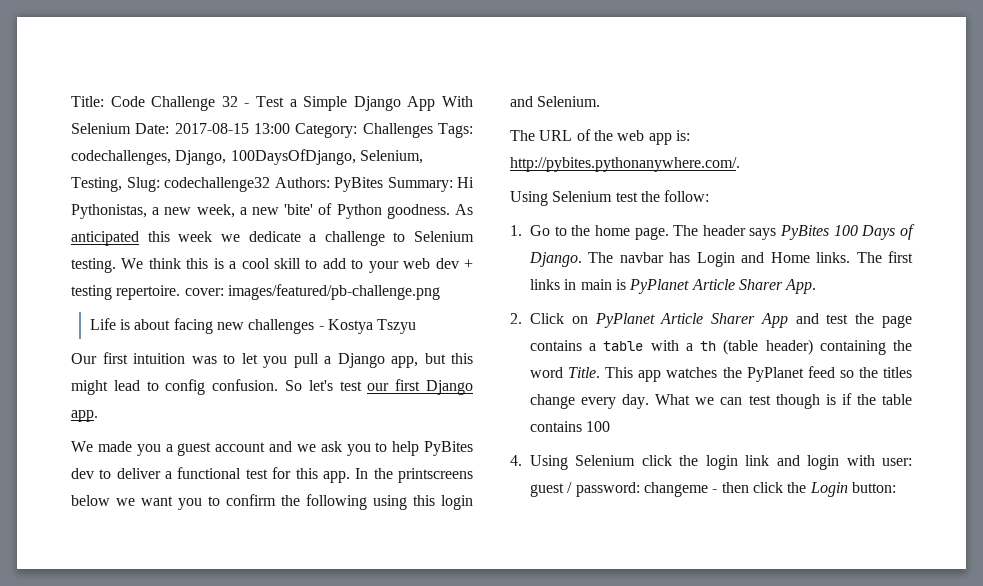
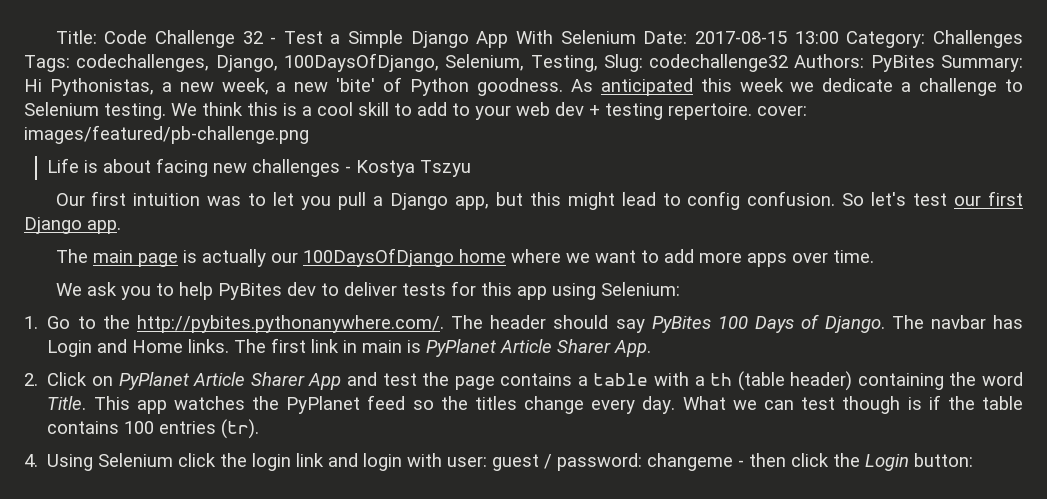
- We made you a guest account and we ask you to help PyBites dev to deliver a functional test for this app. In the printscreens below we want you to confirm the following using this login and Selenium.
- The URL of the web app is: http://pybites.pythonanywhere.com/.
- Using Selenium test the follow:
+ The main page is actually our 100DaysOfDjango home where we want to add more apps over time.
+ We ask you to help PyBites dev to deliver tests for this app using Selenium:
- 1. Go to the home page. The header says PyBites 100 Days of Django.
+ 1. Go to the http://pybites.pythonanywhere.com/. The header should say PyBites 100 Days of Django.
- The first links in main is PyPlanet Article Sharer App.
+ The first link in main is PyPlanet Article Sharer App.
- What we can test though is if the table contains 100
+ What we can test though is if the table contains 100 entries (tr).

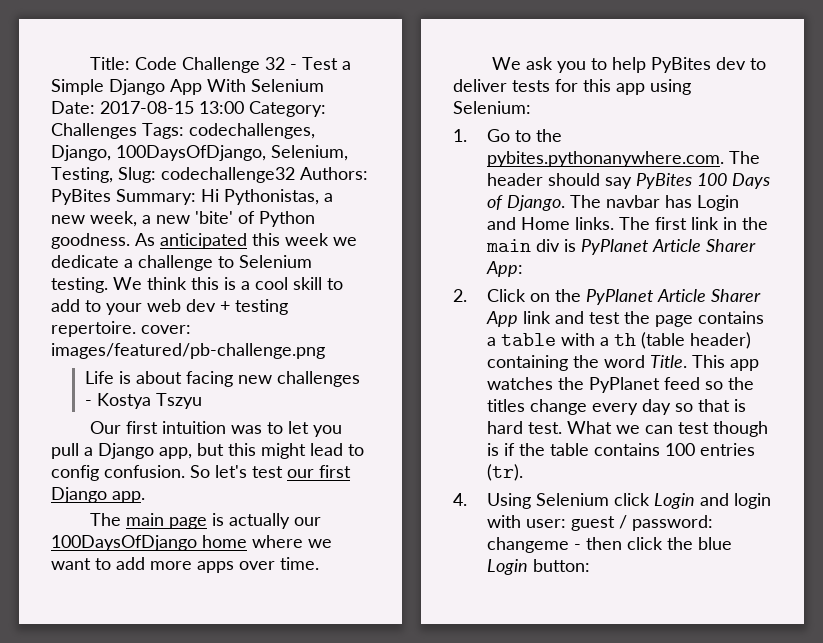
- 1. Go to the http://pybites.pythonanywhere.com/. The header should say PyBites 100 Days of Django.
+ 1. Go to the pybites.pythonanywhere.com. The header should say PyBites 100 Days of Django.
- The first link in main is PyPlanet Article Sharer App.
+ The first link in the main div is PyPlanet Article Sharer App:
- 2. Click on PyPlanet Article Sharer App and test the page contains a table with a th (table header) containing the word Title.
+ 2. Click on the PyPlanet Article Sharer App link and test the page contains a table with a th (table header) containing the word Title.
- This app watches the PyPlanet feed so the titles change every day.
+ This app watches the PyPlanet feed so the titles change every day so that is hard test.
- 4. Using Selenium click the login link and login with user: guest / password: changeme - then click the Login button:
+ 4. Using Selenium click Login and login with user: guest / password: changeme - then click the blue Login button:

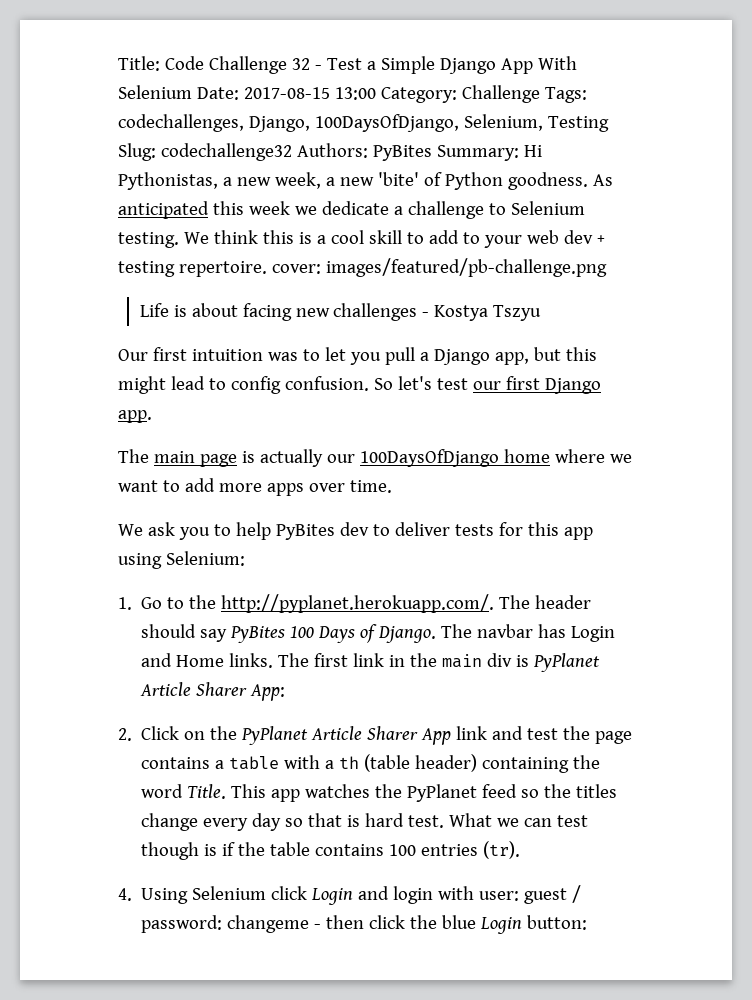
- Title: Code Challenge 32 - Test a Simple Django App With Selenium Date: 2017-08-15 13:00 Category: Challenges Tags: codechallenges, Django, 100DaysOfDjango, Selenium, Testing, Slug: codechallenge32 Authors: PyBites Summary: Hi Pythonistas, a new week, a new 'bite' of Python goodness.
+ Title: Code Challenge 32 - Test a Simple Django App With Selenium Date: 2017-08-15 13:00 Category: Challenge Tags: codechallenges, Django, 100DaysOfDjango, Selenium, Testing Slug: codechallenge32 Authors: PyBites Summary: Hi Pythonistas, a new week, a new 'bite' of Python goodness.
- 1. Go to the pybites.pythonanywhere.com. The header should say PyBites 100 Days of Django.
+ 1. Go to the http://pyplanet.herokuapp.com/. The header should say PyBites 100 Days of Django.

